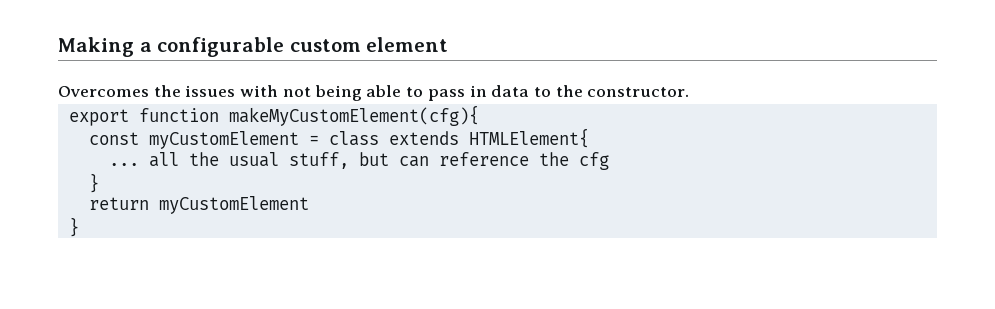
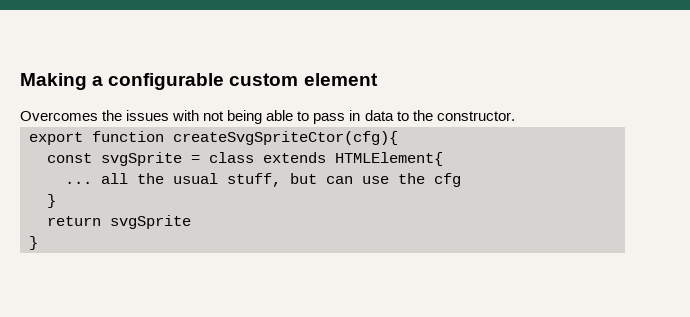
- export function makeMyCustomElement(cfg){
+ export function createSvgSpriteCtor(cfg){
- const myCustomElement = class extends HTMLElement{
+ const svgSprite = class extends HTMLElement{
- ... all the usual stuff, but can reference the cfg
+ ... all the usual stuff, but can use the cfg
- return myCustomElement
+ return svgSprite

